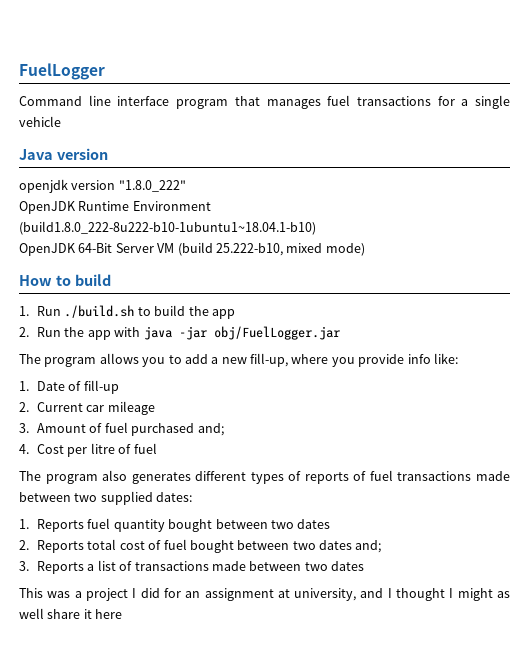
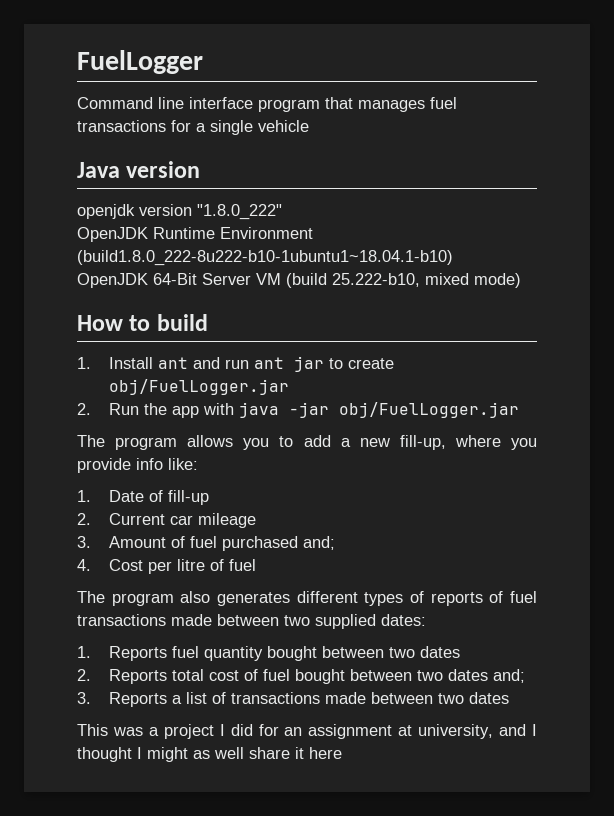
- 1. Run ./build.sh to build the app
+ 1. Install ant and run ant jar to create obj/FuelLogger.jar

